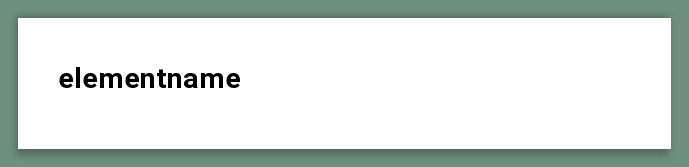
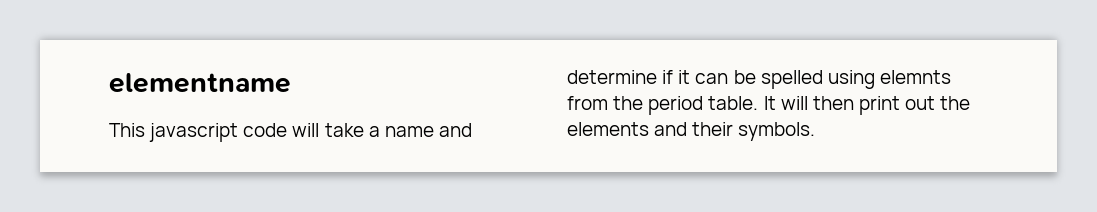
+ This javascript code will take a name and determine if it can be spelled using elemnts from the period table. It will then print out the elements and their symbols.

